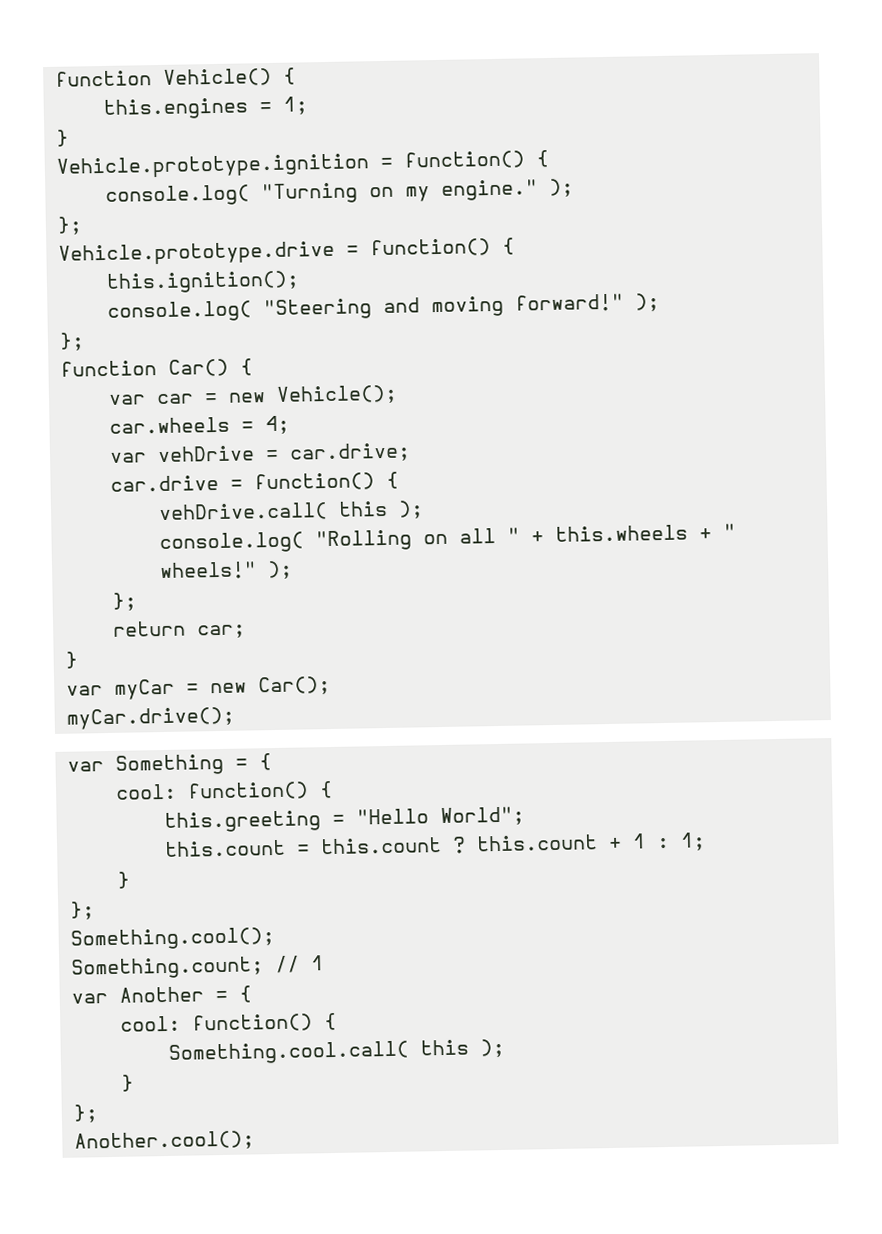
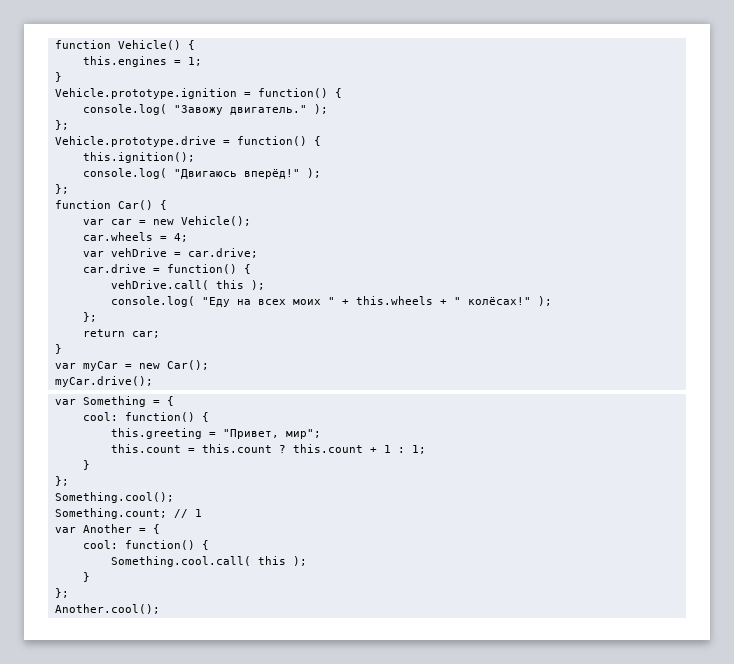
- console.log( "Turning on my engine." );
+ console.log( "Завожу двигатель." );
- console.log( "Steering and moving forward!" );
+ console.log( "Двигаюсь вперёд!" );
- console.log( "Rolling on all " + this.wheels + " wheels!" );
+ console.log( "Еду на всех моих " + this.wheels + " колёсах!" );
- this.greeting = "Hello World";
+ this.greeting = "Привет, мир";

